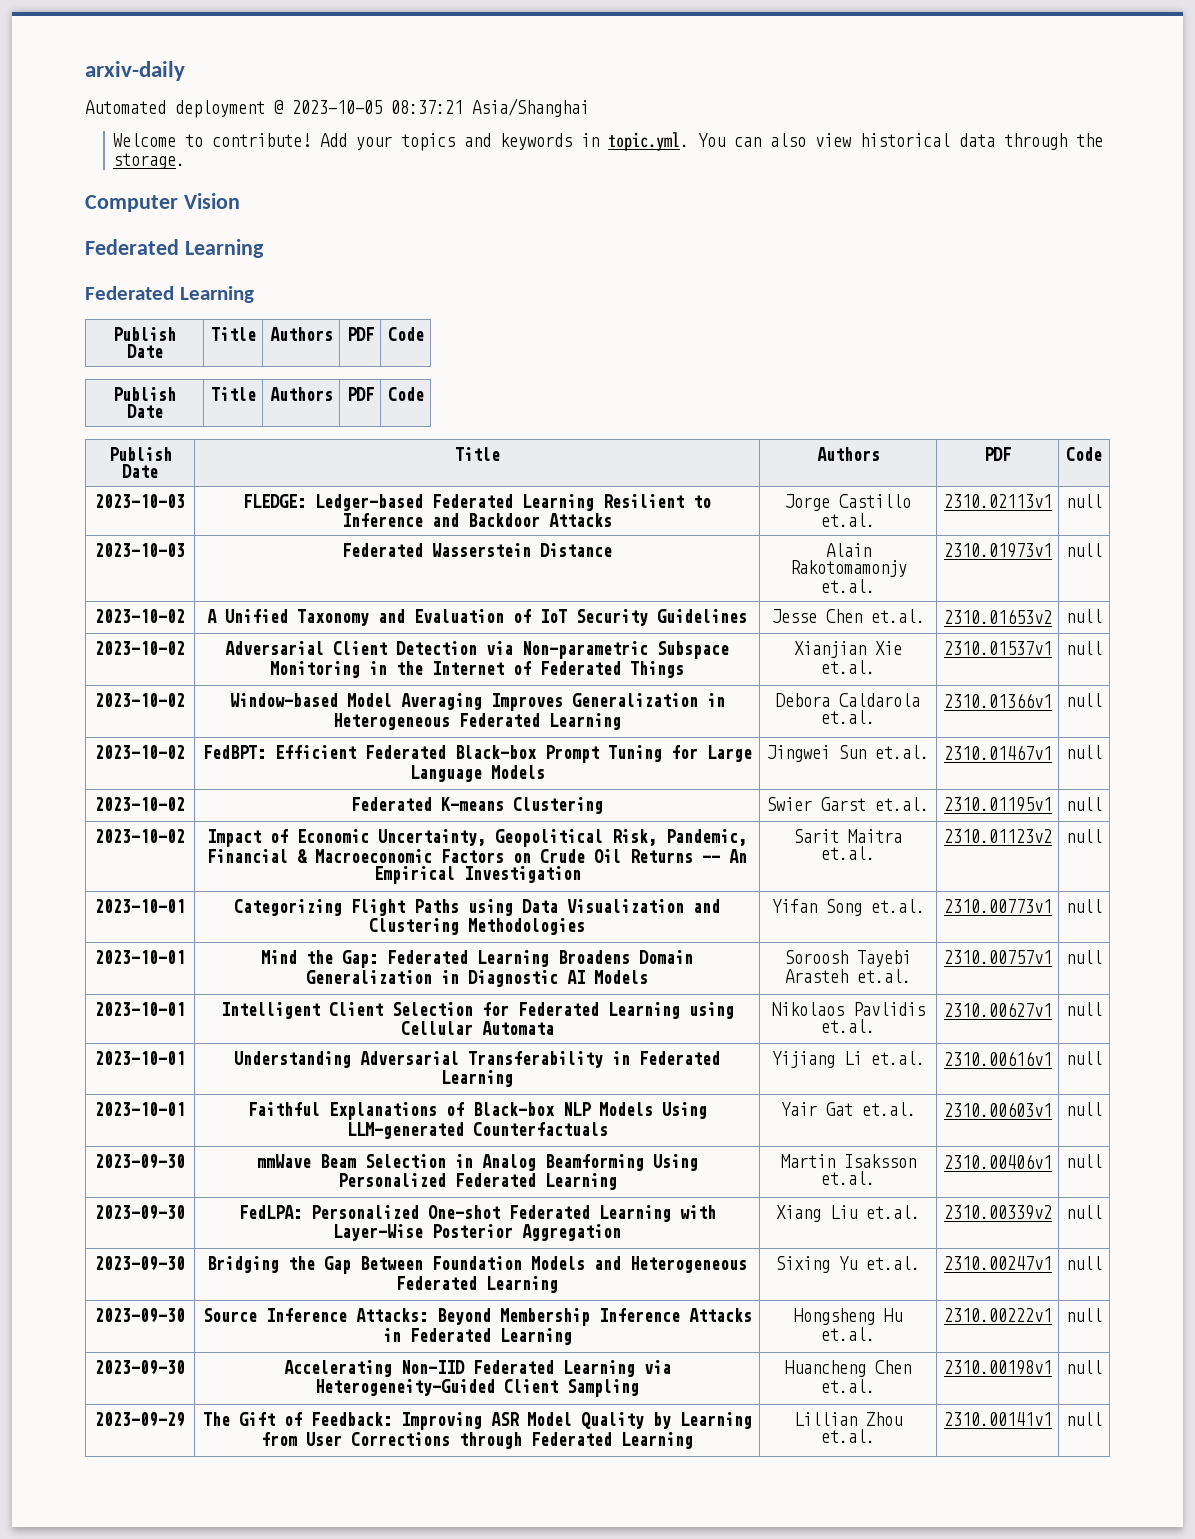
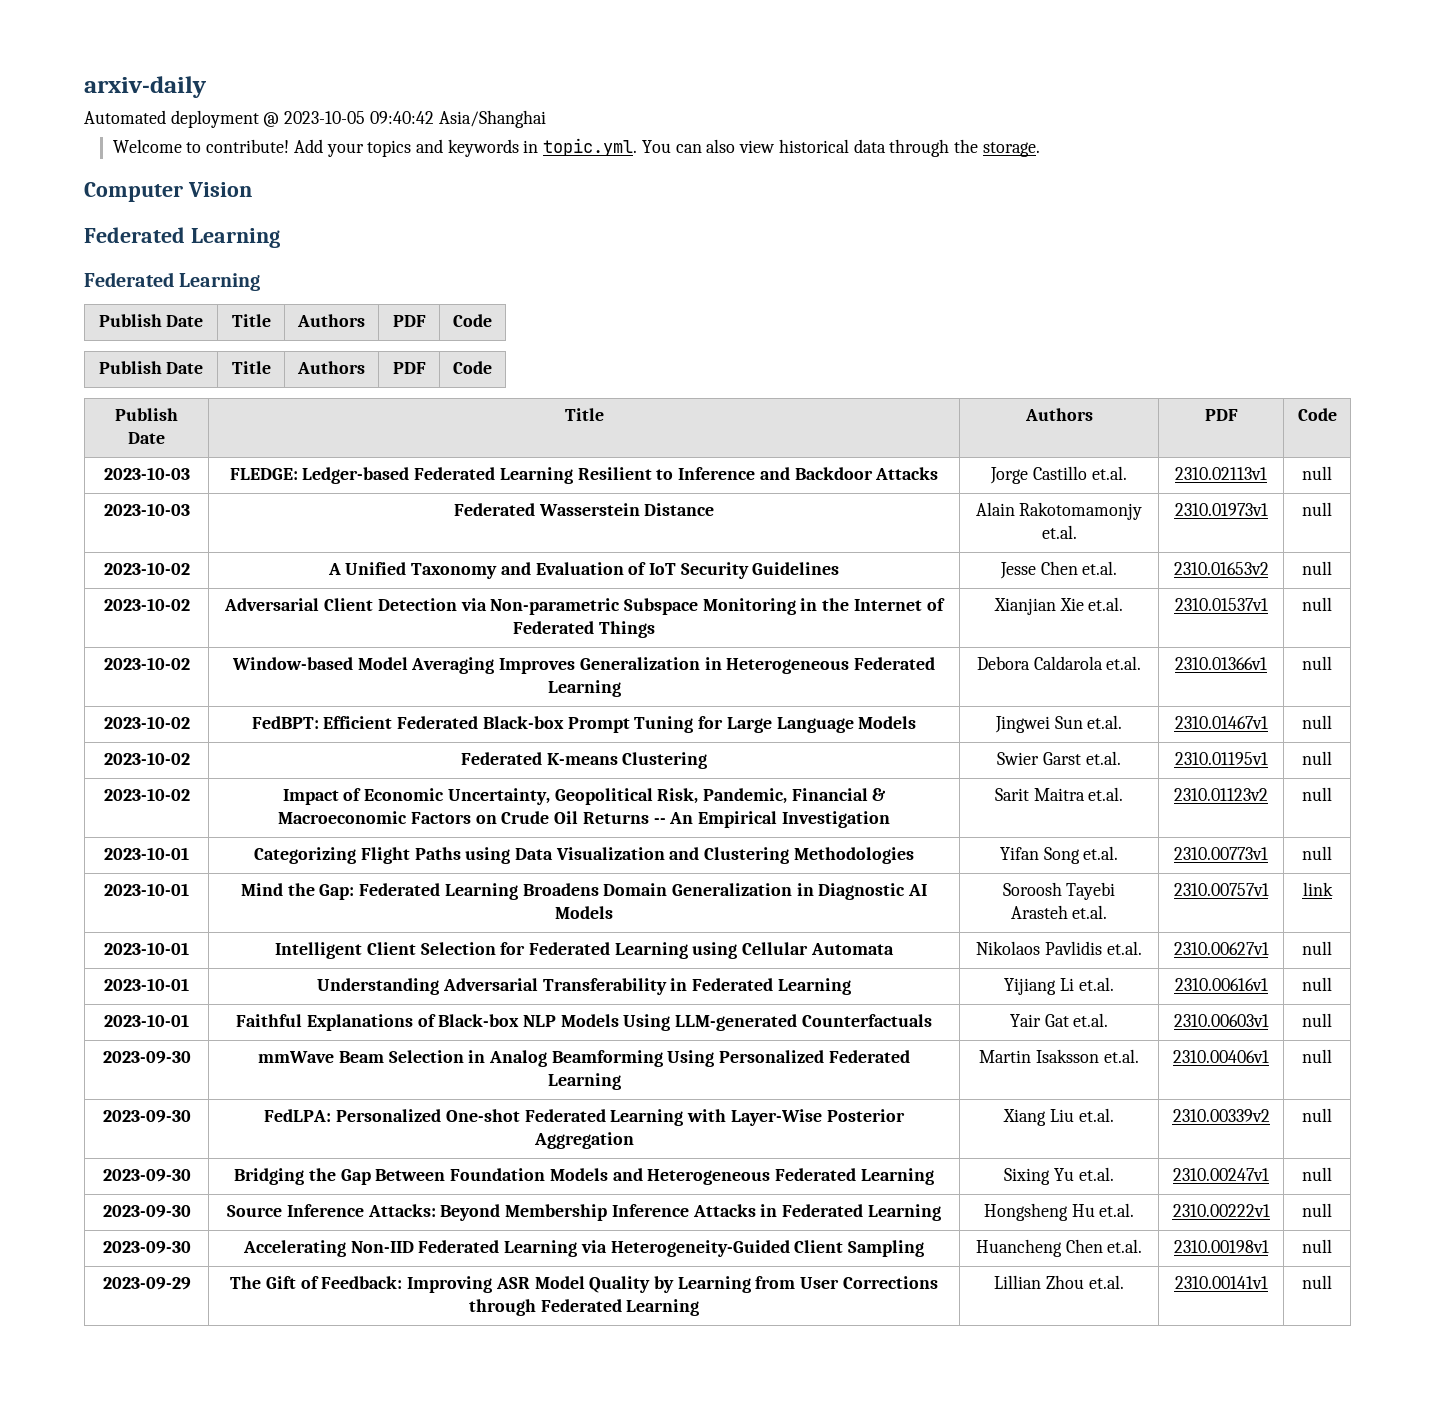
- Automated deployment @ 2023-10-05 08:37:21 Asia/Shanghai
+ Automated deployment @ 2023-10-05 09:40:42 Asia/Shanghai
- 2023-10-01 | Mind the Gap: Federated Learning Broadens Domain Generalization in Diagnostic AI Models | Soroosh Tayebi Arasteh et.al. | 2310.00757v1 | null
+ 2023-10-01 | Mind the Gap: Federated Learning Broadens Domain Generalization in Diagnostic AI Models | Soroosh Tayebi Arasteh et.al. | 2310.00757v1 | link

